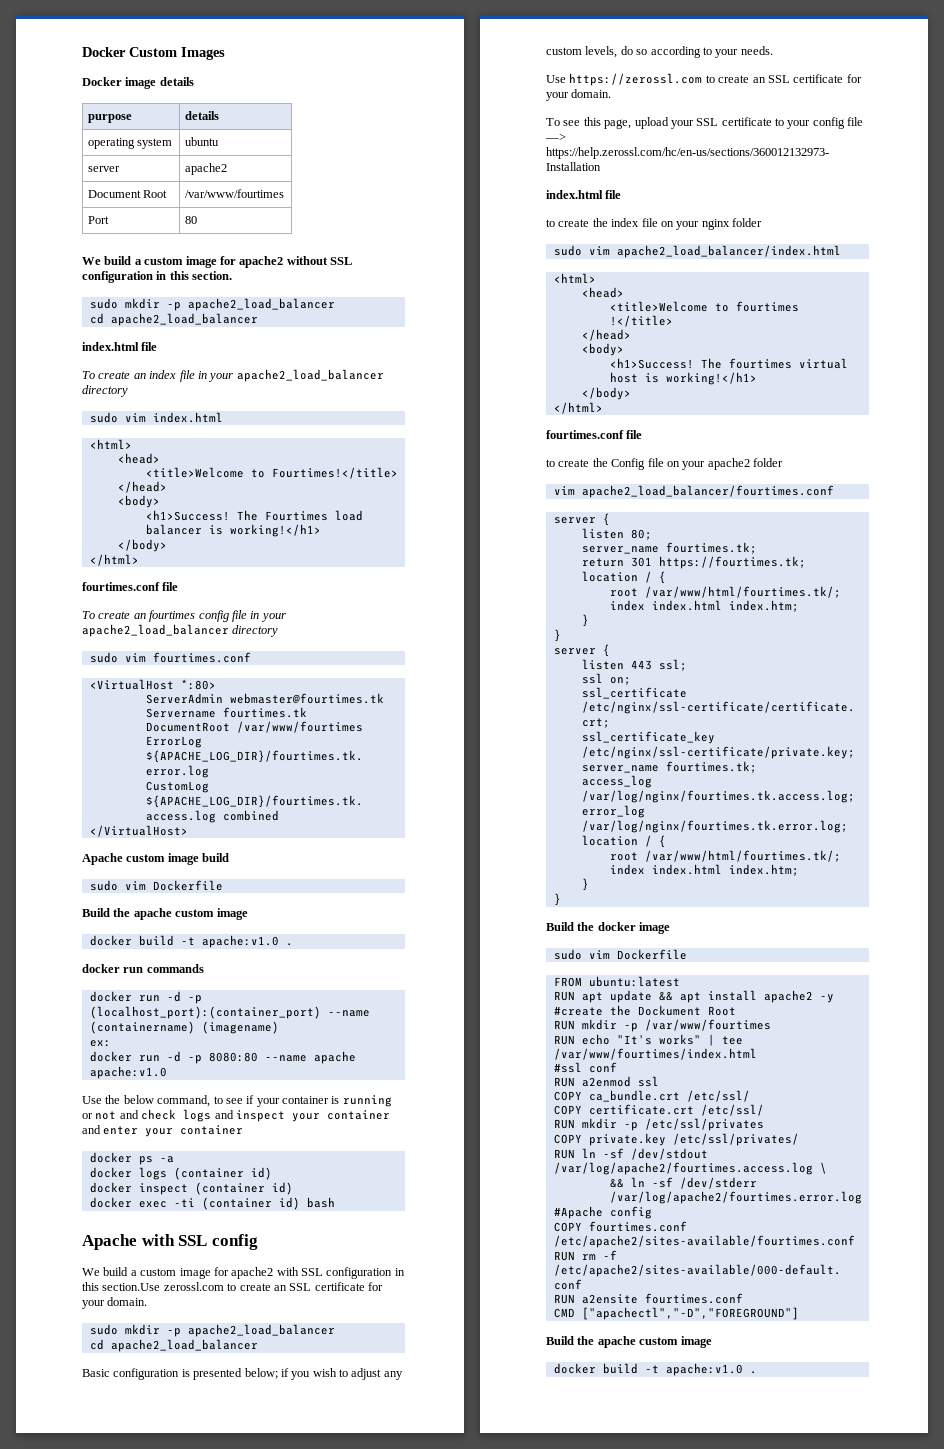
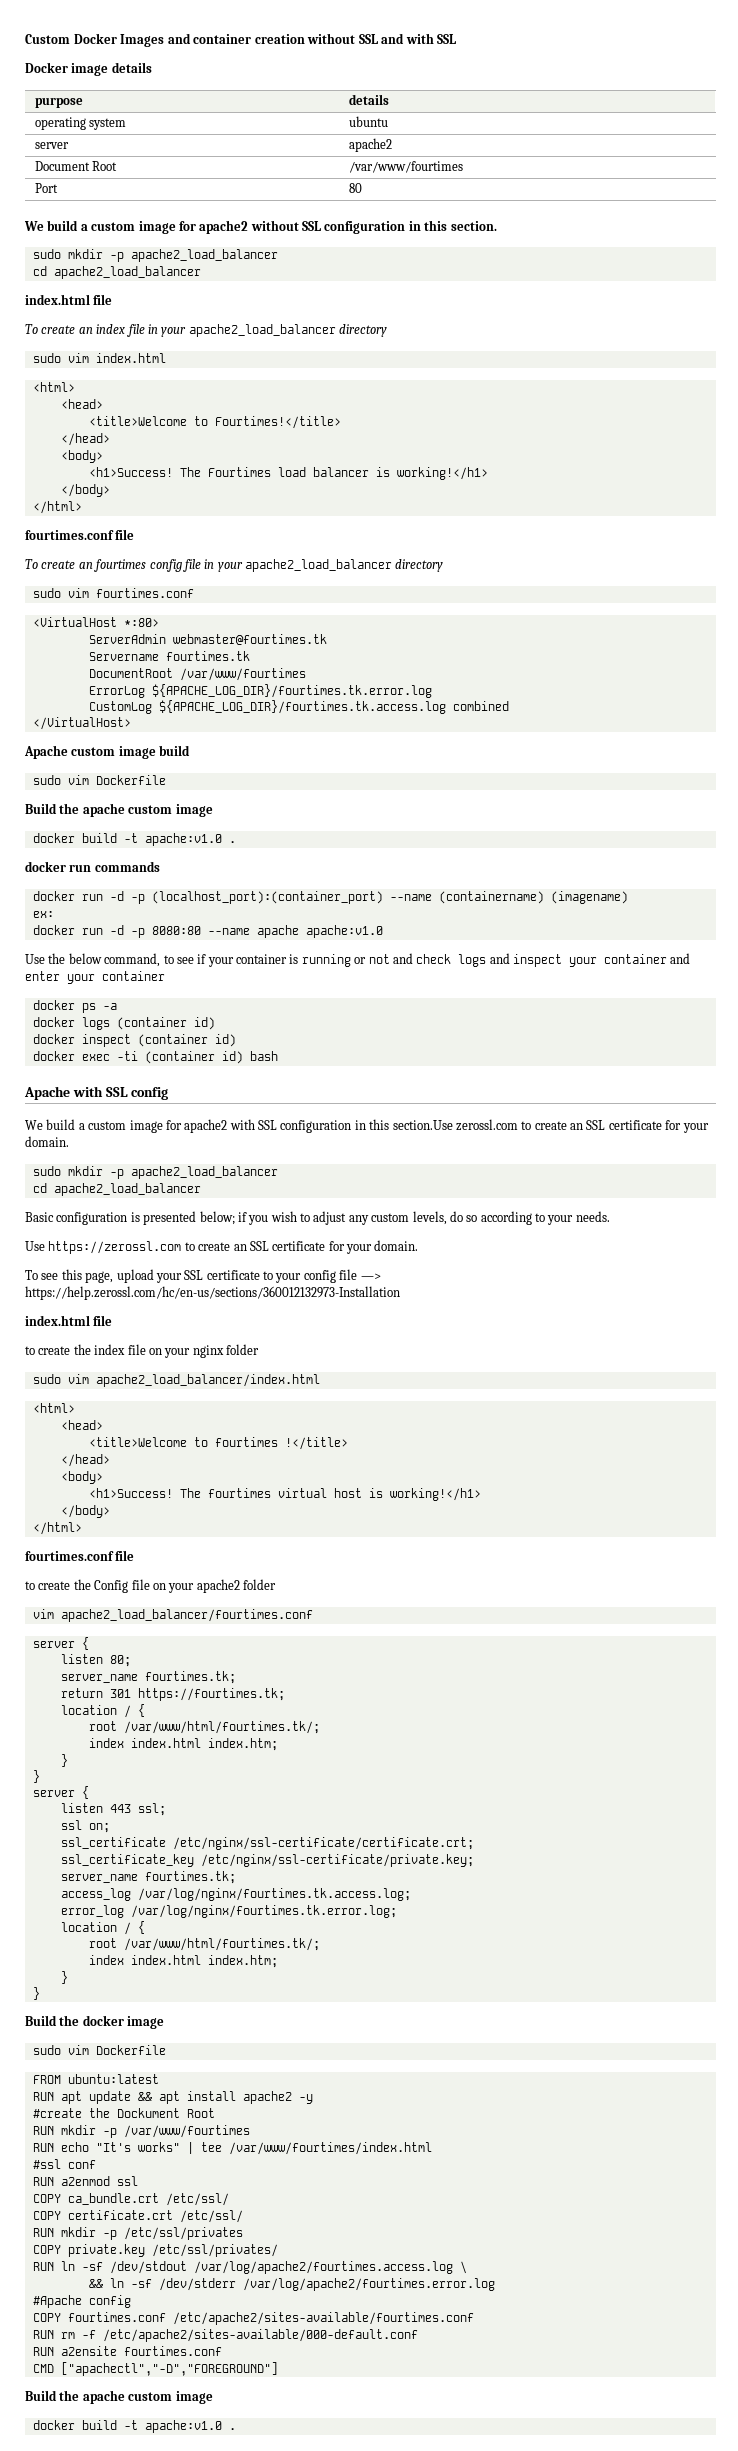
- Docker Custom Images
+ Custom Docker Images and container creation without SSL and with SSL

